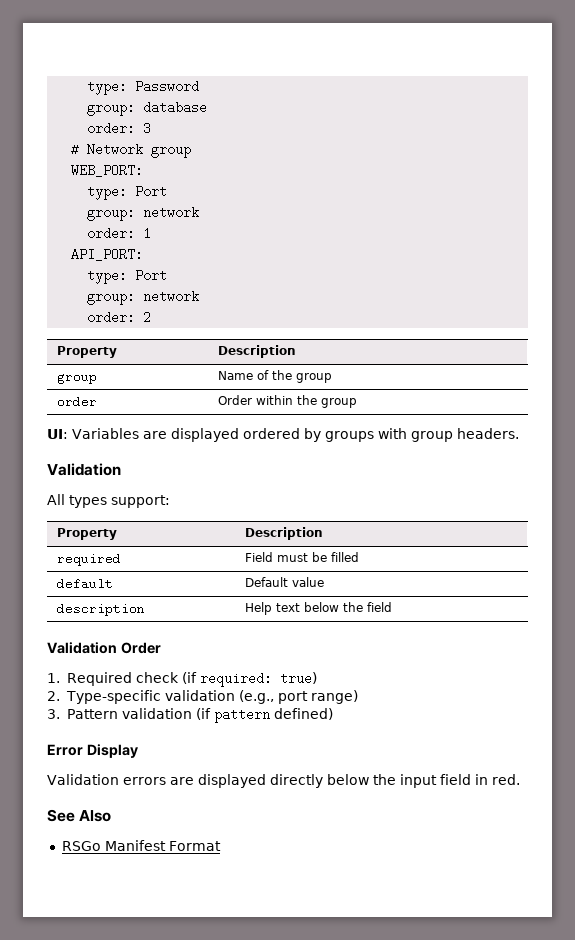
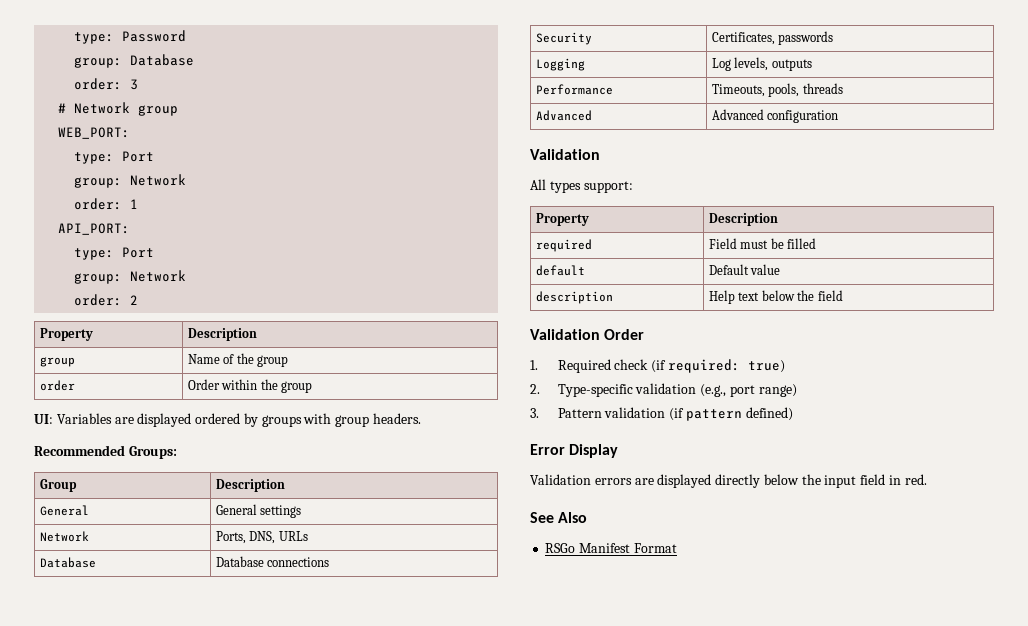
- group: database
+ group: Database
  WEB_PORT:
  type: Port
- group: network
+ group: Network
  API_PORT:
  type: Port
- group: network
+ group: Network
+ Recommended Groups:
+ Group | Description
+ General | General settings
+ Network | Ports, DNS, URLs
+ Database | Database connections
+ Security | Certificates, passwords
+ Logging | Log levels, outputs
+ Performance | Timeouts, pools, threads
+ Advanced | Advanced configuration

